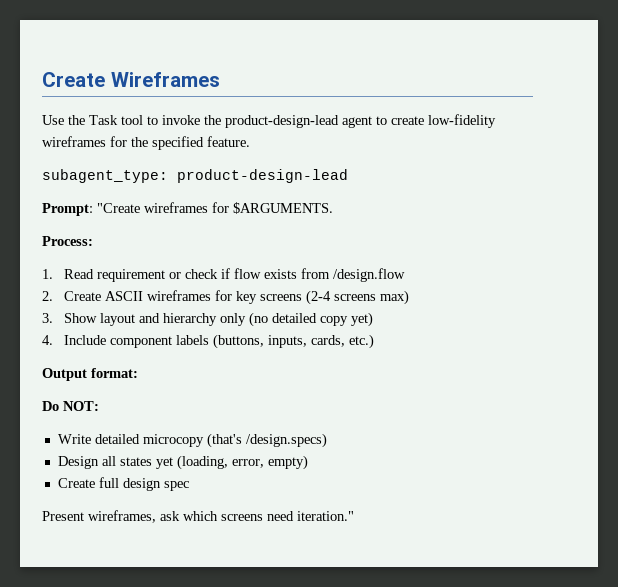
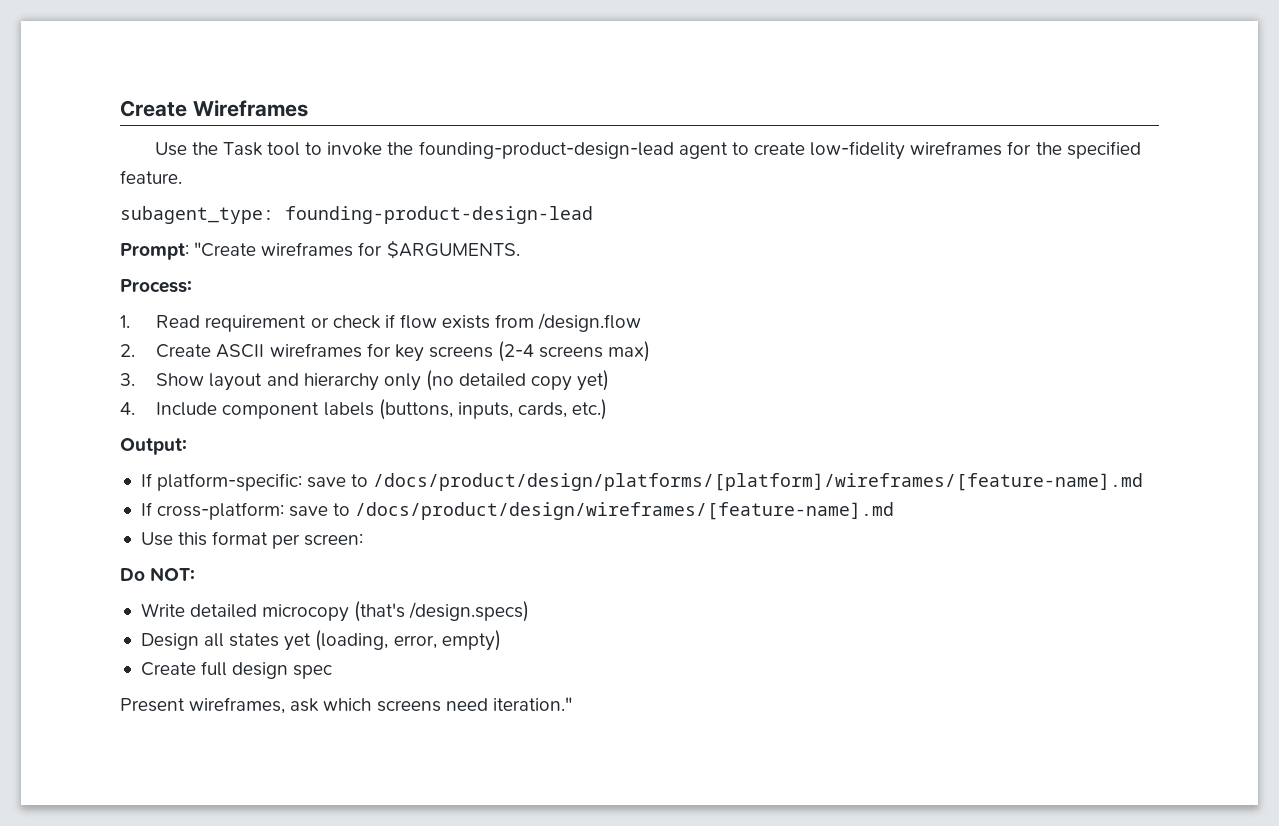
- Use the Task tool to invoke the product-design-lead agent to create low-fidelity wireframes for the specified feature.
+ Use the Task tool to invoke the founding-product-design-lead agent to create low-fidelity wireframes for the specified feature.
- subagent_type: product-design-lead
+ subagent_type: founding-product-design-lead
- Output format:
+ Output:
+ If platform-specific: save to /docs/product/design/platforms/[platform]/wireframes/[feature-name].md
+ If cross-platform: save to /docs/product/design/wireframes/[feature-name].md
+ Use this format per screen:

